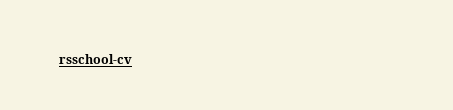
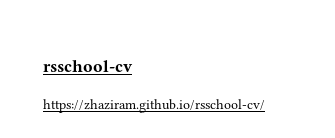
+ https://zhaziram.github.io/rsschool-cv/

